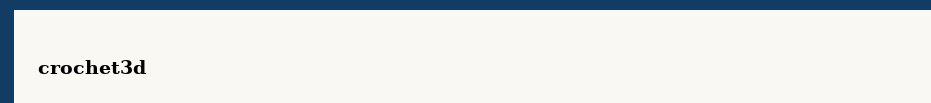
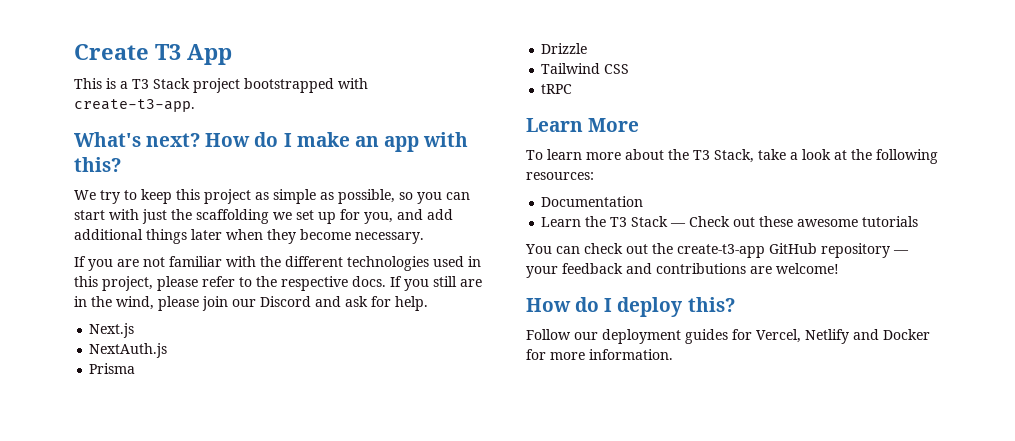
- crochet3d
+ Create T3 App
+ This is a T3 Stack project bootstrapped with create-t3-app.
+ What's next? How do I make an app with this?
+ We try to keep this project as simple as possible, so you can start with just the scaffolding we set up for you, and add additional things later when they become necessary.
+ If you are not familiar with the different technologies used in this project, please refer to the respective docs. If you still are in the wind, please join our Discord and ask for help.
+ Next.js
+ NextAuth.js
+ Prisma
+ Drizzle
+ Tailwind CSS
+ tRPC
+ Learn More
+ To learn more about the T3 Stack, take a look at the following resources:
+ Documentation
+ Learn the T3 Stack — Check out these awesome tutorials
+ You can check out the create-t3-app GitHub repository — your feedback and contributions are welcome!
+ How do I deploy this?
+ Follow our deployment guides for Vercel, Netlify and Docker for more information.

